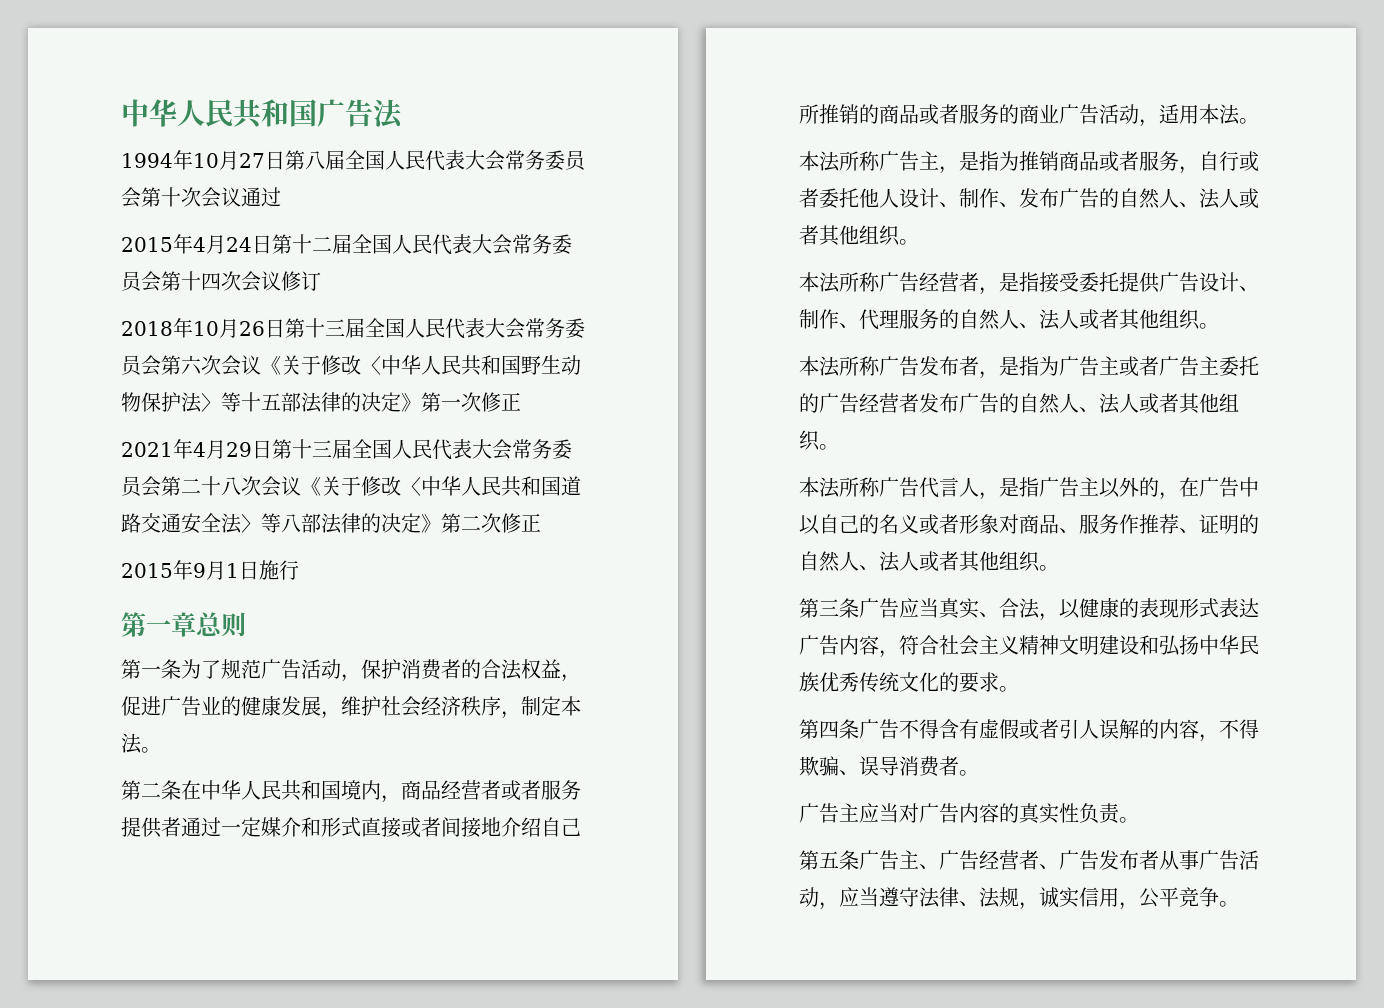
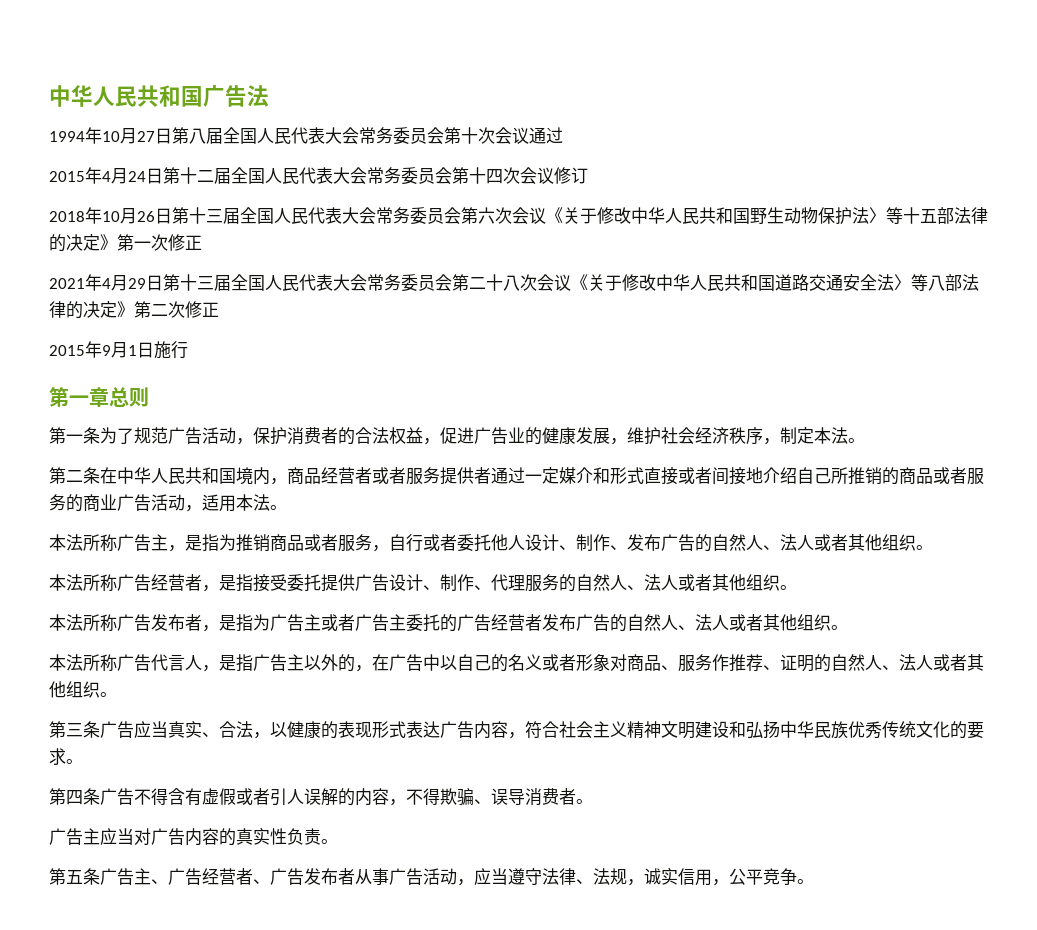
- 2018年10月26日第十三届全国人民代表大会常务委员会第六次会议《关于修改〈中华人民共和国野生动物保护法〉等十五部法律的决定》第一次修正
+ 2018年10月26日第十三届全国人民代表大会常务委员会第六次会议《关于修改中华人民共和国野生动物保护法〉等十五部法律的决定》第一次修正
- 2021年4月29日第十三届全国人民代表大会常务委员会第二十八次会议《关于修改〈中华人民共和国道路交通安全法〉等八部法律的决定》第二次修正
+ 2021年4月29日第十三届全国人民代表大会常务委员会第二十八次会议《关于修改中华人民共和国道路交通安全法〉等八部法律的决定》第二次修正

